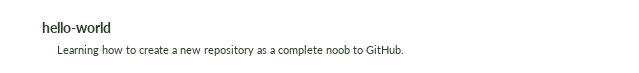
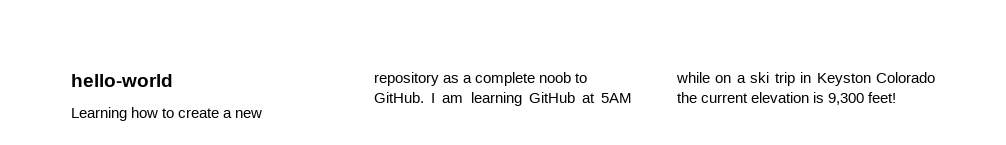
+ I am learning GitHub at 5AM while on a ski trip in Keyston Colorado the current elevation is 9,300 feet!

